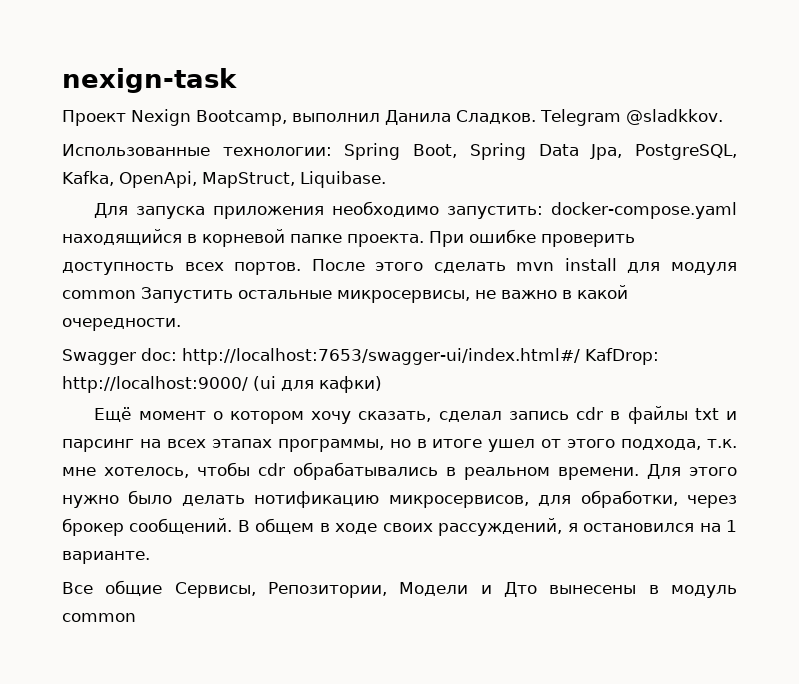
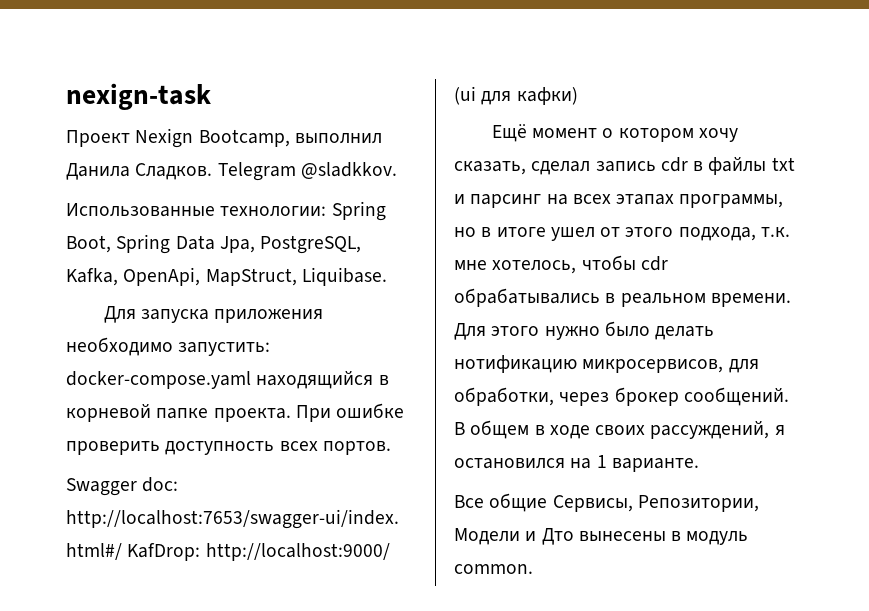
- После этого сделать mvn install для модуля common Запустить остальные микросервисы, не важно в какой очередности.
- Все общие Сервисы, Репозитории, Модели и Дто вынесены в модуль common
+ Все общие Сервисы, Репозитории, Модели и Дто вынесены в модуль common.

